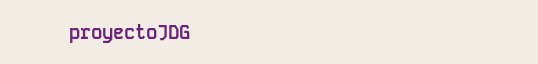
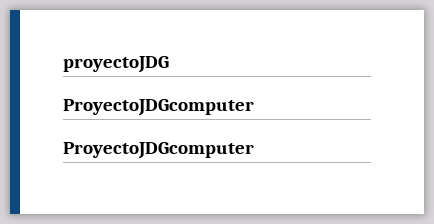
  proyectoJDG
+ ProyectoJDGcomputer
+ ProyectoJDGcomputer

